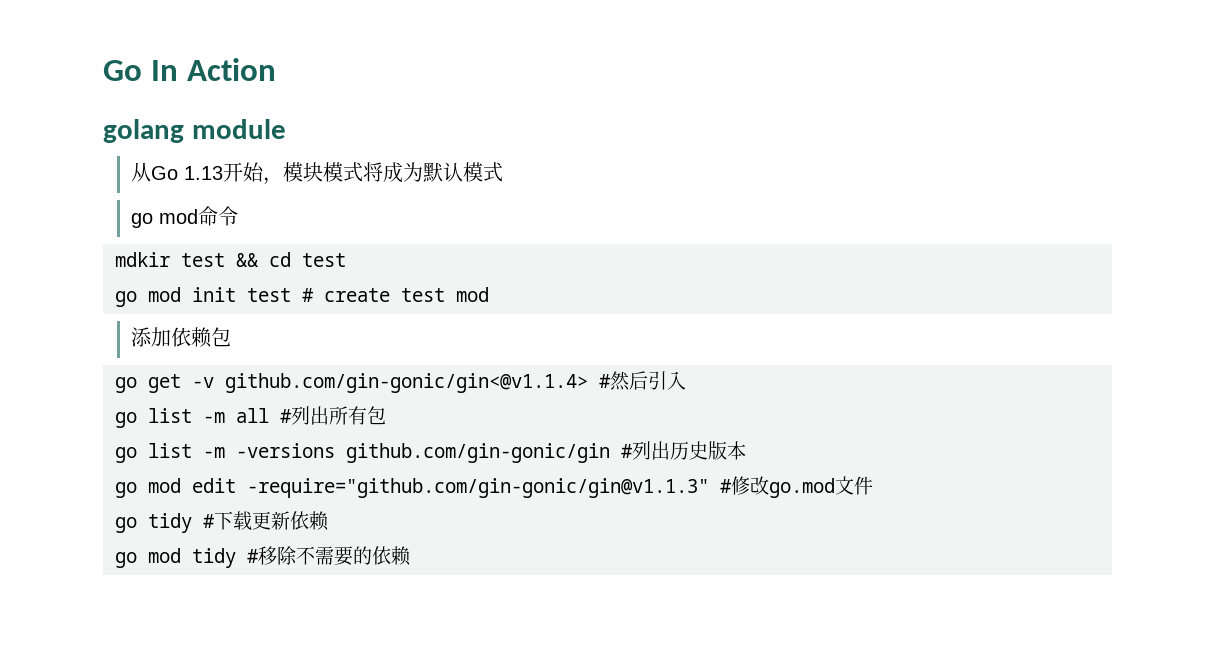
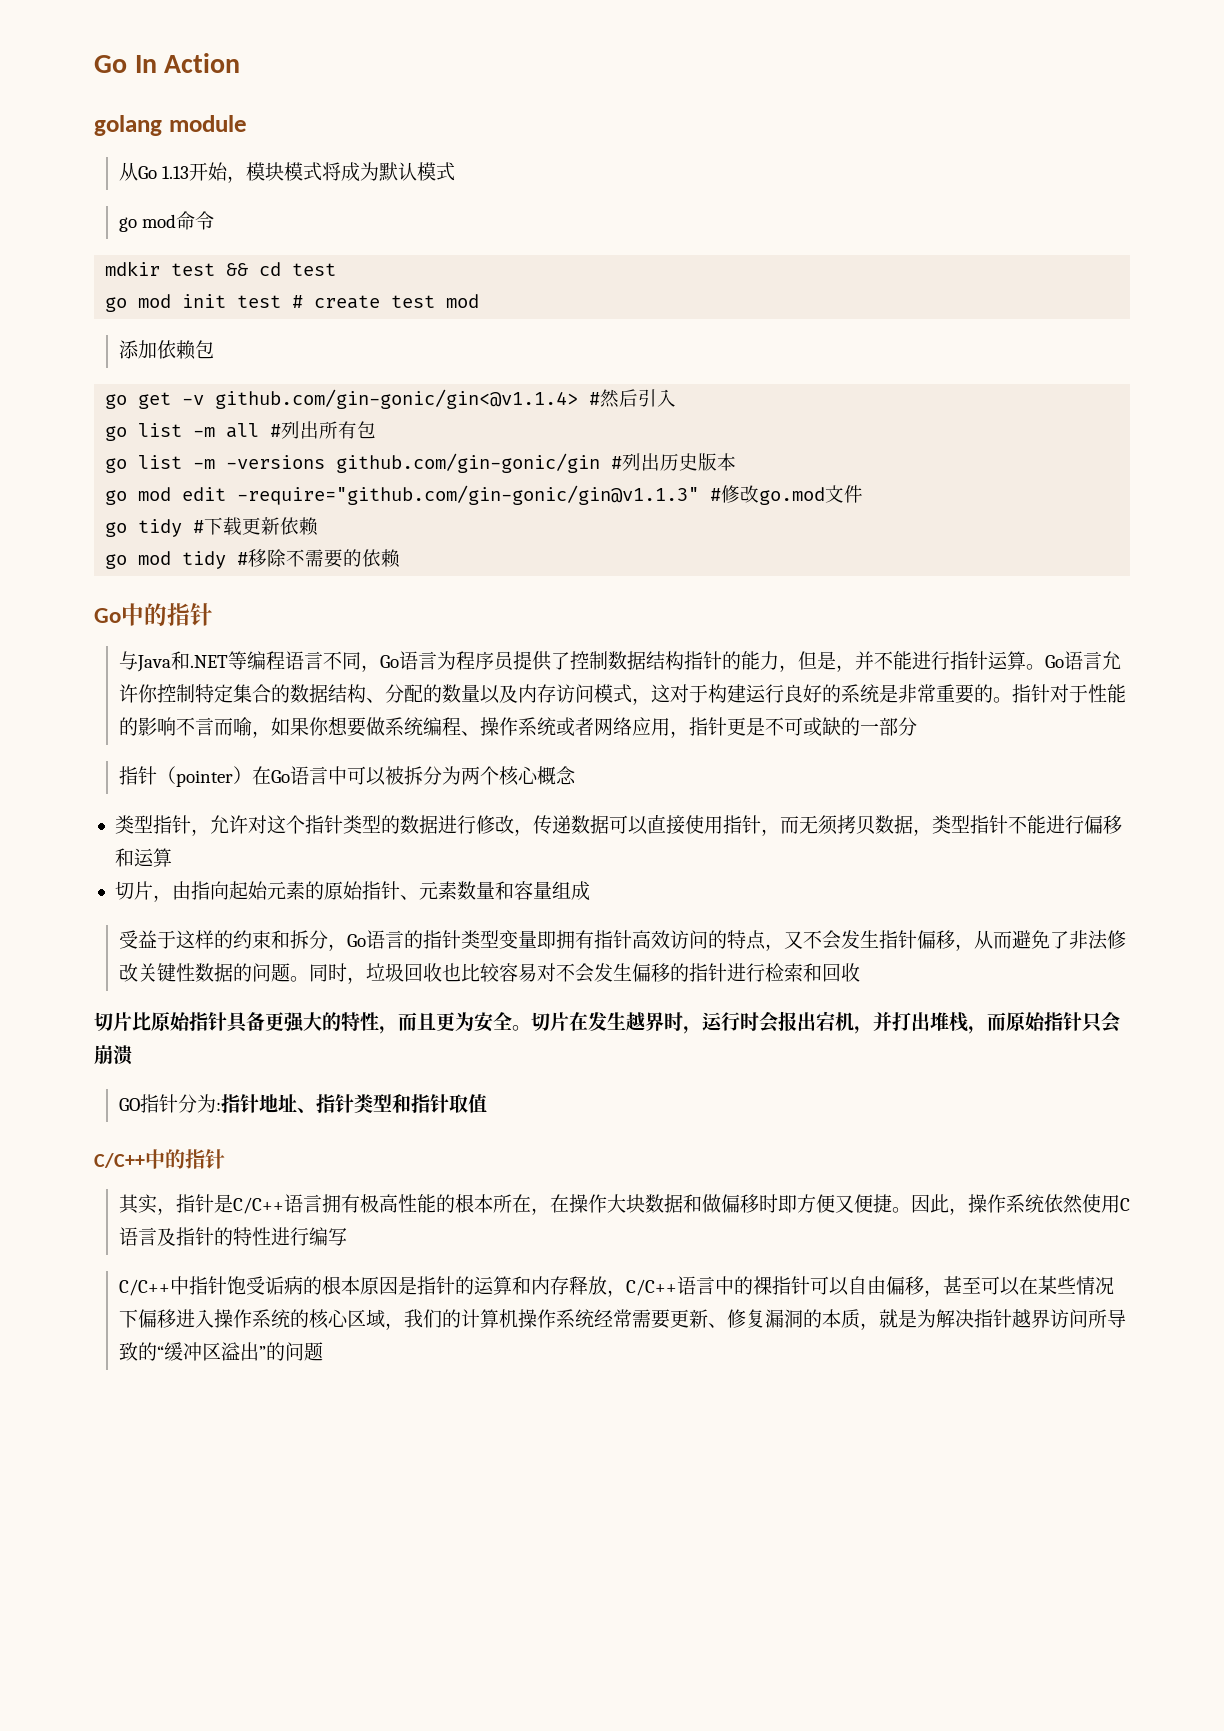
+ Go中的指针
+ 与Java和.NET等编程语言不同，Go语言为程序员提供了控制数据结构指针的能力，但是，并不能进行指针运算。Go语言允许你控制特定集合的数据结构、分配的数量以及内存访问模式，这对于构建运行良好的系统是非常重要的。指针对于性能的影响不言而喻，如果你想要做系统编程、操作系统或者网络应用，指针更是不可或缺的一部分
+ 指针（pointer）在Go语言中可以被拆分为两个核心概念
+ 类型指针，允许对这个指针类型的数据进行修改，传递数据可以直接使用指针，而无须拷贝数据，类型指针不能进行偏移和运算
+ 切片，由指向起始元素的原始指针、元素数量和容量组成
+ 受益于这样的约束和拆分，Go语言的指针类型变量即拥有指针高效访问的特点，又不会发生指针偏移，从而避免了非法修改关键性数据的问题。同时，垃圾回收也比较容易对不会发生偏移的指针进行检索和回收
+ 切片比原始指针具备更强大的特性，而且更为安全。切片在发生越界时，运行时会报出宕机，并打出堆栈，而原始指针只会崩溃
+ GO指针分为:指针地址、指针类型和指针取值
+ C/C++中的指针
+ 其实，指针是C/C++语言拥有极高性能的根本所在，在操作大块数据和做偏移时即方便又便捷。因此，操作系统依然使用C语言及指针的特性进行编写
+ C/C++中指针饱受诟病的根本原因是指针的运算和内存释放，C/C++语言中的裸指针可以自由偏移，甚至可以在某些情况下偏移进入操作系统的核心区域，我们的计算机操作系统经常需要更新、修复漏洞的本质，就是为解决指针越界访问所导致的“缓冲区溢出”的问题

